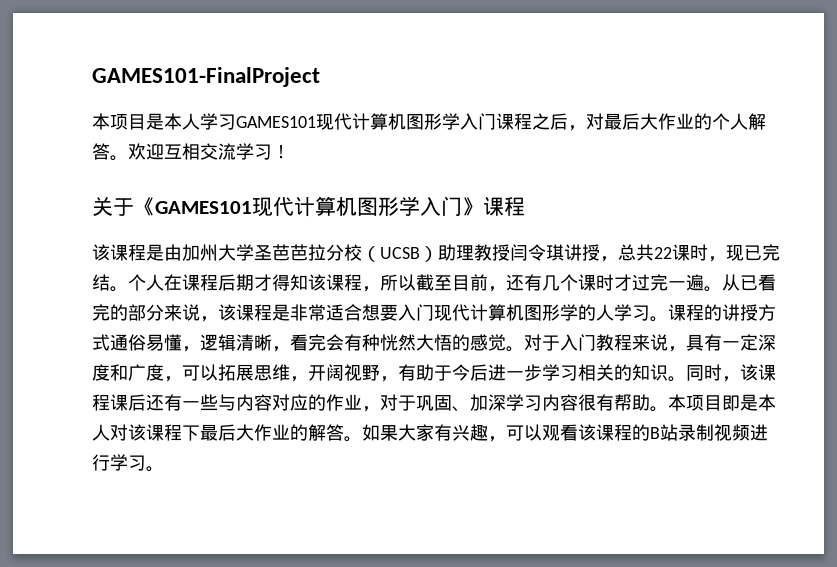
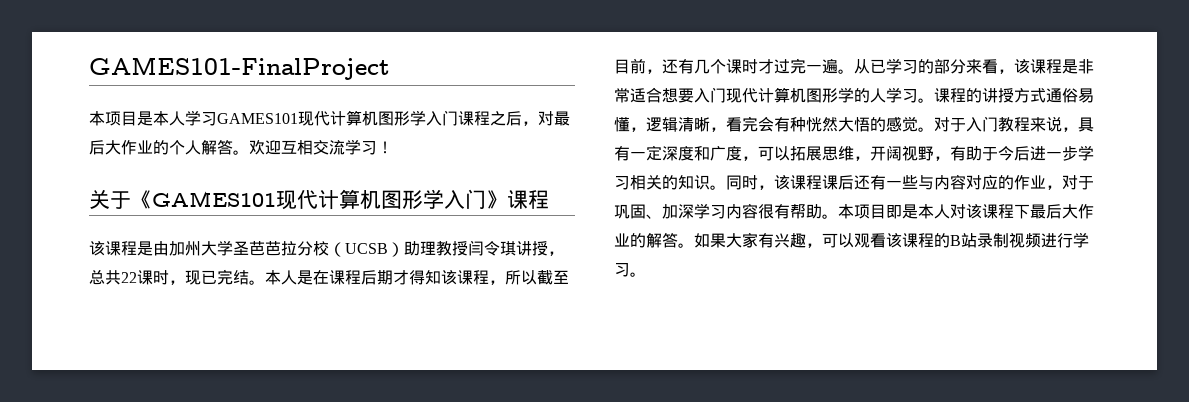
- 个人在课程后期才得知该课程，所以截至目前，还有几个课时才过完一遍。
+ 本人是在课程后期才得知该课程，所以截至目前，还有几个课时才过完一遍。
- 从已看完的部分来说，该课程是非常适合想要入门现代计算机图形学的人学习。
+ 从已学习的部分来看，该课程是非常适合想要入门现代计算机图形学的人学习。

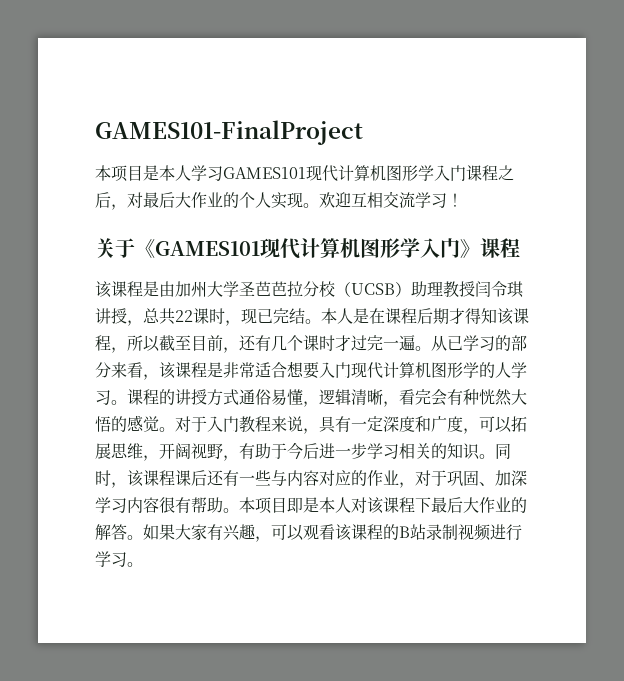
- 本项目是本人学习GAMES101现代计算机图形学入门课程之后，对最后大作业的个人解答。
+ 本项目是本人学习GAMES101现代计算机图形学入门课程之后，对最后大作业的个人实现。

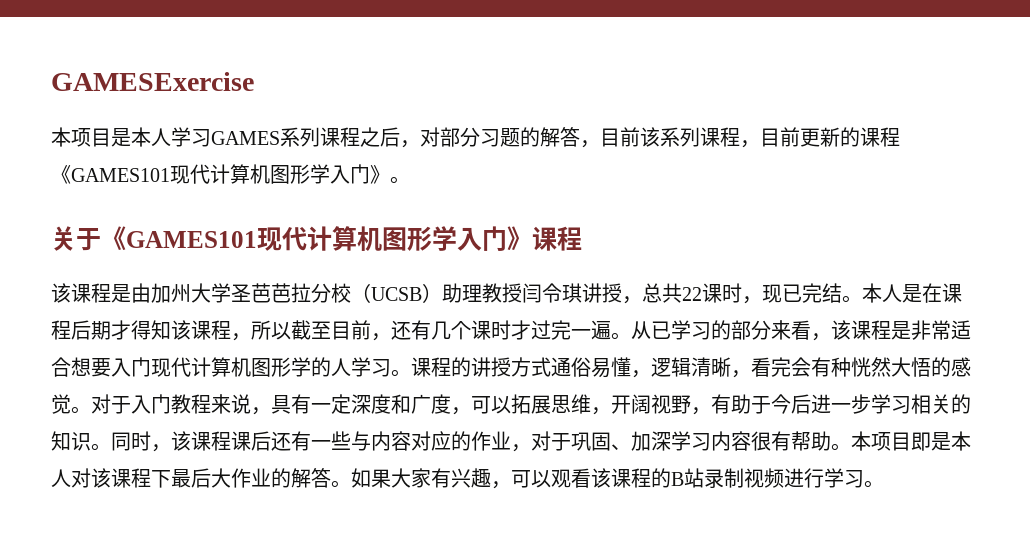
- GAMES101-FinalProject
+ GAMESExercise
- 本项目是本人学习GAMES101现代计算机图形学入门课程之后，对最后大作业的个人实现。欢迎互相交流学习！
+ 本项目是本人学习GAMES系列课程之后，对部分习题的解答，目前该系列课程，目前更新的课程《GAMES101现代计算机图形学入门》。

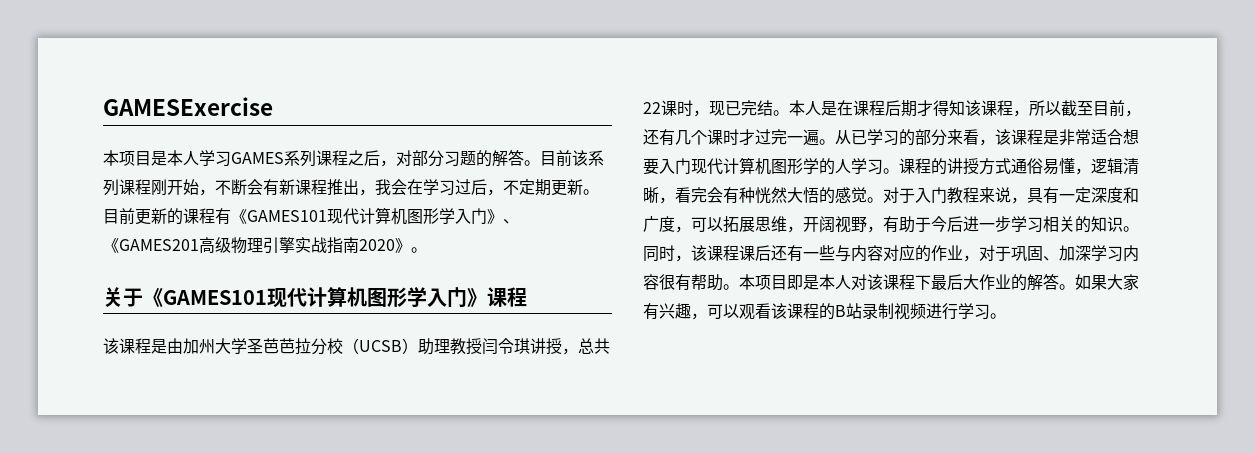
- 本项目是本人学习GAMES系列课程之后，对部分习题的解答，目前该系列课程，目前更新的课程《GAMES101现代计算机图形学入门》。
+ 本项目是本人学习GAMES系列课程之后，对部分习题的解答。目前该系列课程刚开始，不断会有新课程推出，我会在学习过后，不定期更新。目前更新的课程有《GAMES101现代计算机图形学入门》、《GAMES201高级物理引擎实战指南2020》。

